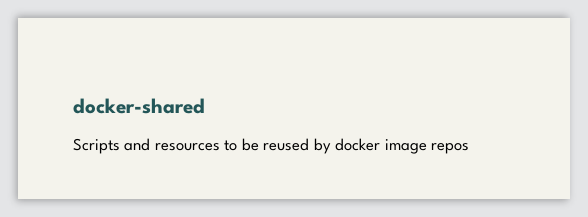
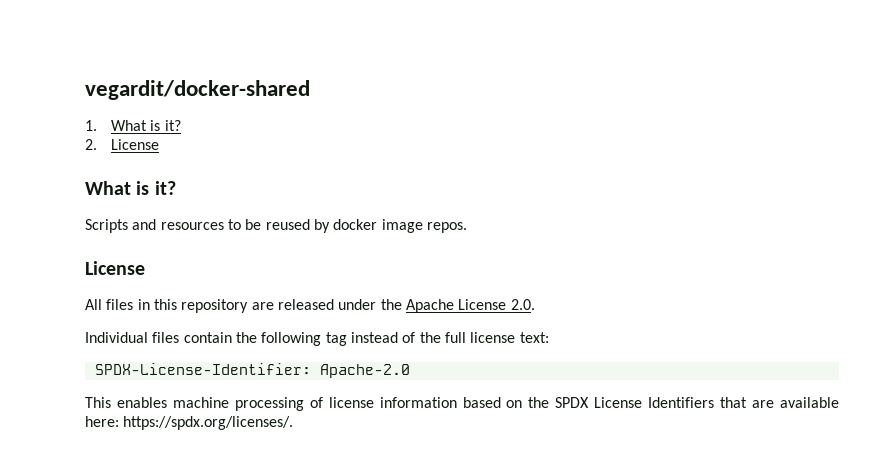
- docker-shared
+ vegardit/docker-shared
+ 1. What is it?
+ 2. License
+ What is it?
- Scripts and resources to be reused by docker image repos
+ Scripts and resources to be reused by docker image repos.
+ License
+ All files in this repository are released under the Apache License 2.0.
+ Individual files contain the following tag instead of the full license text:
+ SPDX-License-Identifier: Apache-2.0
+ This enables machine processing of license information based on the SPDX License Identifiers that are available here: https://spdx.org/licenses/.

